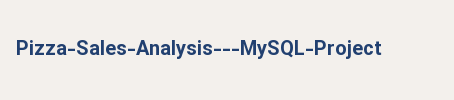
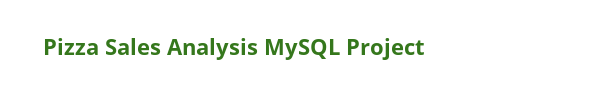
- Pizza-Sales-Analysis---MySQL-Project
+ Pizza Sales Analysis MySQL Project

